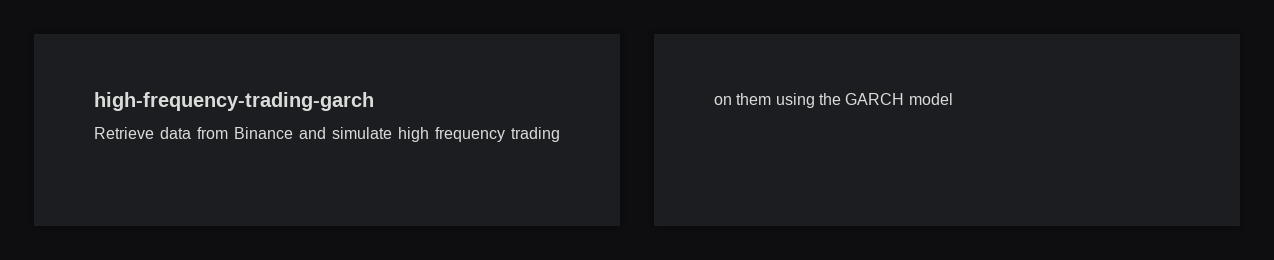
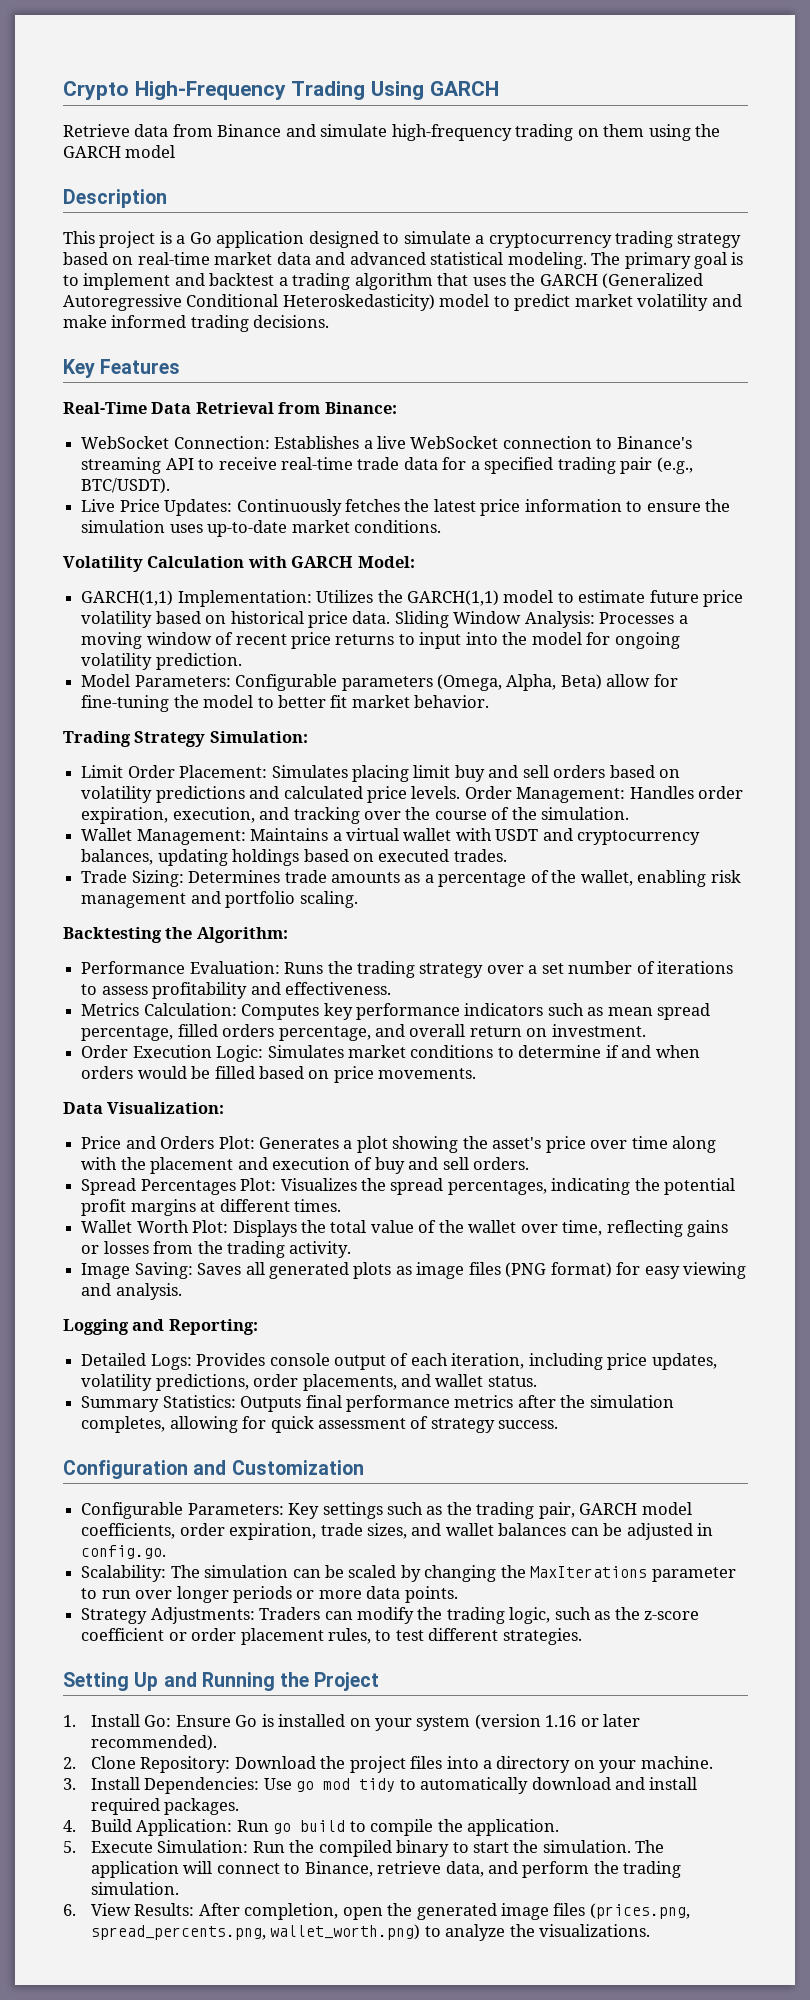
- high-frequency-trading-garch
+ Crypto High-Frequency Trading Using GARCH
- Retrieve data from Binance and simulate high frequency trading on them using the GARCH model
+ Retrieve data from Binance and simulate high-frequency trading on them using the GARCH model
+ Description
+ This project is a Go application designed to simulate a cryptocurrency trading strategy based on real-time market data and advanced statistical modeling. The primary goal is to implement and backtest a trading algorithm that uses the GARCH (Generalized Autoregressive Conditional Heteroskedasticity) model to predict market volatility and make informed trading decisions.
+ Key Features
+ Real-Time Data Retrieval from Binance:
+ WebSocket Connection: Establishes a live WebSocket connection to Binance's streaming API to receive real-time trade data for a specified trading pair (e.g., BTC/USDT).
+ Live Price Updates: Continuously fetches the latest price information to ensure the simulation uses up-to-date market conditions.
+ Volatility Calculation with GARCH Model:
+ GARCH(1,1) Implementation: Utilizes the GARCH(1,1) model to estimate future price volatility based on historical price data. Sliding Window Analysis: Processes a moving window of recent price returns to input into the model for ongoing volatility prediction.
+ Model Parameters: Configurable parameters (Omega, Alpha, Beta) allow for fine-tuning the model to better fit market behavior.
+ Trading Strategy Simulation:
+ Limit Order Placement: Simulates placing limit buy and sell orders based on volatility predictions and calculated price levels. Order Management: Handles order expiration, execution, and tracking over the course of the simulation.
+ Wallet Management: Maintains a virtual wallet with USDT and cryptocurrency balances, updating holdings based on executed trades.
+ Trade Sizing: Determines trade amounts as a percentage of the wallet, enabling risk management and portfolio scaling.
+ Backtesting the Algorithm:
+ Performance Evaluation: Runs the trading strategy over a set number of iterations to assess profitability and effectiveness.
+ Metrics Calculation: Computes key performance indicators such as mean spread percentage, filled orders percentage, and overall return on investment.
+ Order Execution Logic: Simulates market conditions to determine if and when orders would be filled based on price movements.
+ Data Visualization:
+ Price and Orders Plot: Generates a plot showing the asset's price over time along with the placement and execution of buy and sell orders.
+ Spread Percentages Plot: Visualizes the spread percentages, indicating the potential profit margins at different times.
+ Wallet Worth Plot: Displays the total value of the wallet over time, reflecting gains or losses from the trading activity.
+ Image Saving: Saves all generated plots as image files (PNG format) for easy viewing and analysis.
+ Logging and Reporting:
+ Detailed Logs: Provides console output of each iteration, including price updates, volatility predictions, order placements, and wallet status.
+ Summary Statistics: Outputs final performance metrics after the simulation completes, allowing for quick assessment of strategy success.
+ Configuration and Customization
+ Configurable Parameters: Key settings such as the trading pair, GARCH model coefficients, order expiration, trade sizes, and wallet balances can be adjusted in config.go.
+ Scalability: The simulation can be scaled by changing the MaxIterations parameter to run over longer periods or more data points.
+ Strategy Adjustments: Traders can modify the trading logic, such as the z-score coefficient or order placement rules, to test different strategies.
+ Setting Up and Running the Project
+ 1. Install Go: Ensure Go is installed on your system (version 1.16 or later recommended).
+ 2. Clone Repository: Download the project files into a directory on your machine.
+ 3. Install Dependencies: Use go mod tidy to automatically download and install required packages.
+ 4. Build Application: Run go build to compile the application.
+ 5. Execute Simulation: Run the compiled binary to start the simulation. The application will connect to Binance, retrieve data, and perform the trading simulation.
+ 6. View Results: After completion, open the generated image files (prices.png, spread_percents.png, wallet_worth.png) to analyze the visualizations.

